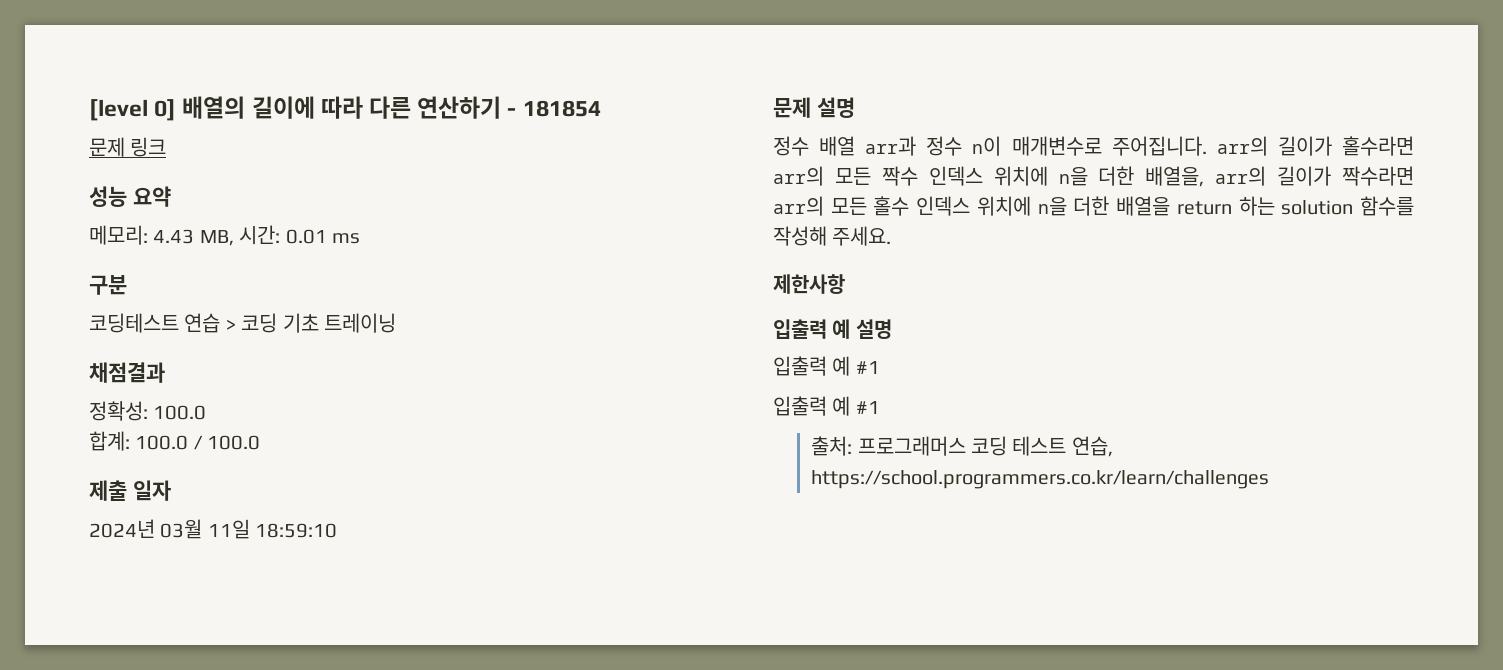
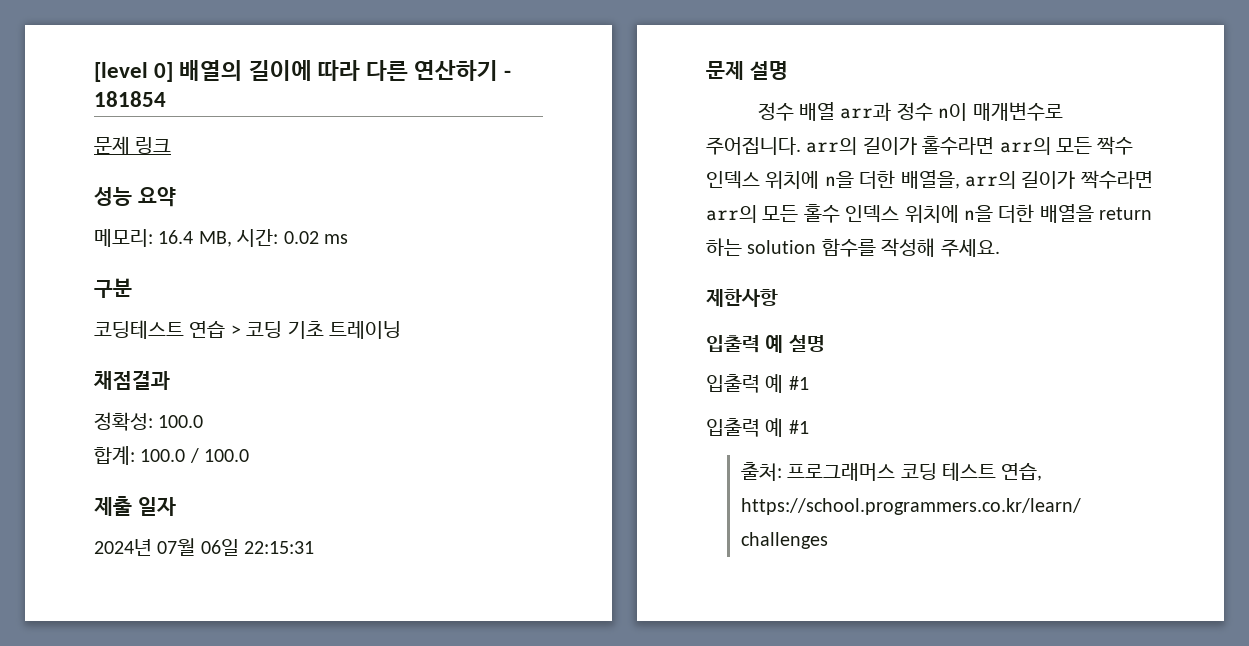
- 메모리: 4.43 MB, 시간: 0.01 ms
+ 메모리: 16.4 MB, 시간: 0.02 ms
- 2024년 03월 11일 18:59:10
+ 2024년 07월 06일 22:15:31

